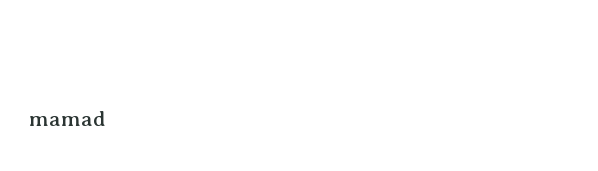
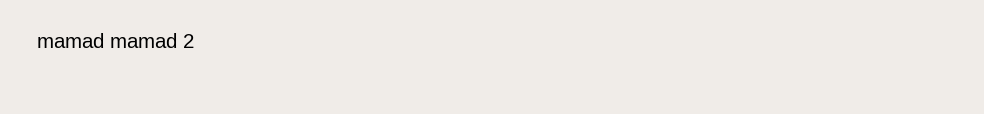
- mamad
+ mamad mamad 2

